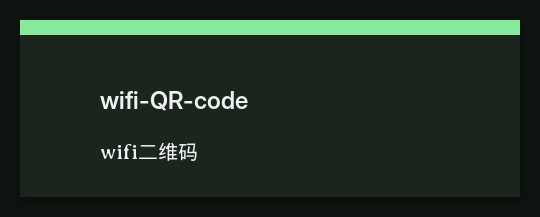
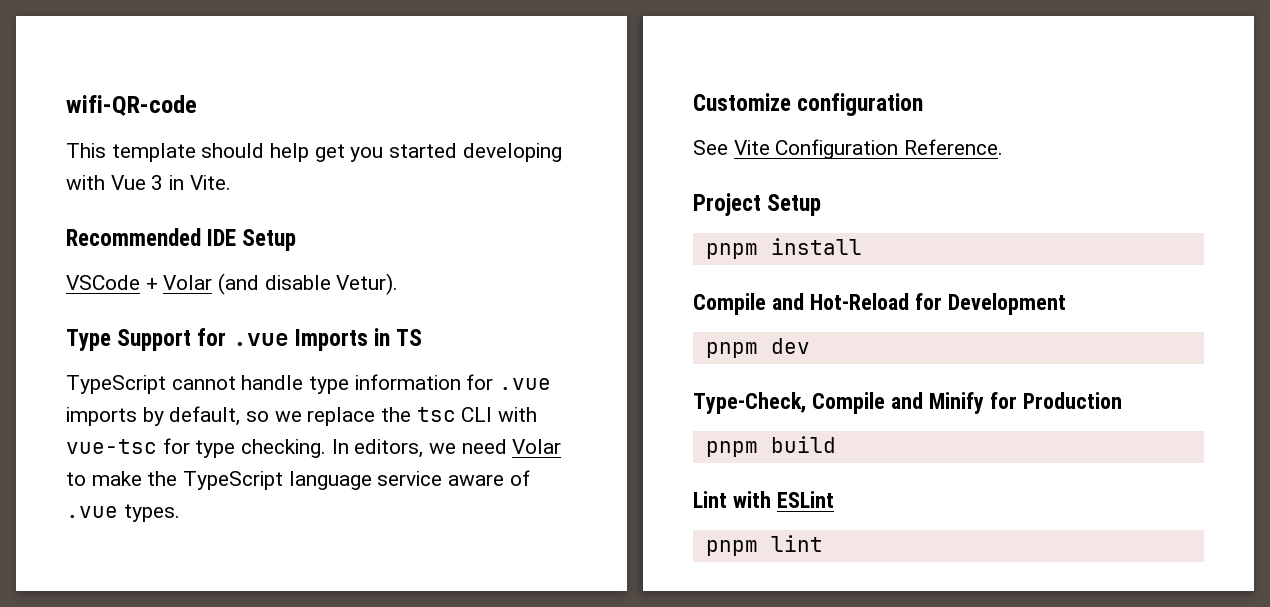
- wifi二维码
+ This template should help get you started developing with Vue 3 in Vite.
+ Recommended IDE Setup
+ VSCode + Volar (and disable Vetur).
+ Type Support for .vue Imports in TS
+ TypeScript cannot handle type information for .vue imports by default, so we replace the tsc CLI with vue-tsc for type checking. In editors, we need Volar to make the TypeScript language service aware of .vue types.
+ Customize configuration
+ See Vite Configuration Reference.
+ Project Setup
+ pnpm install
+ Compile and Hot-Reload for Development
+ pnpm dev
+ Type-Check, Compile and Minify for Production
+ pnpm build
+ Lint with ESLint
+ pnpm lint

